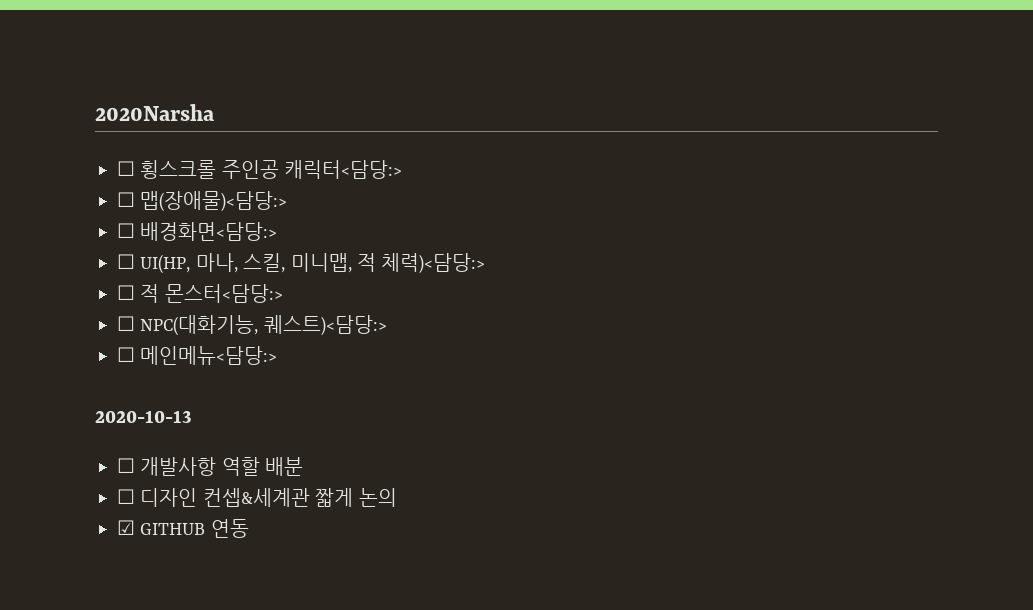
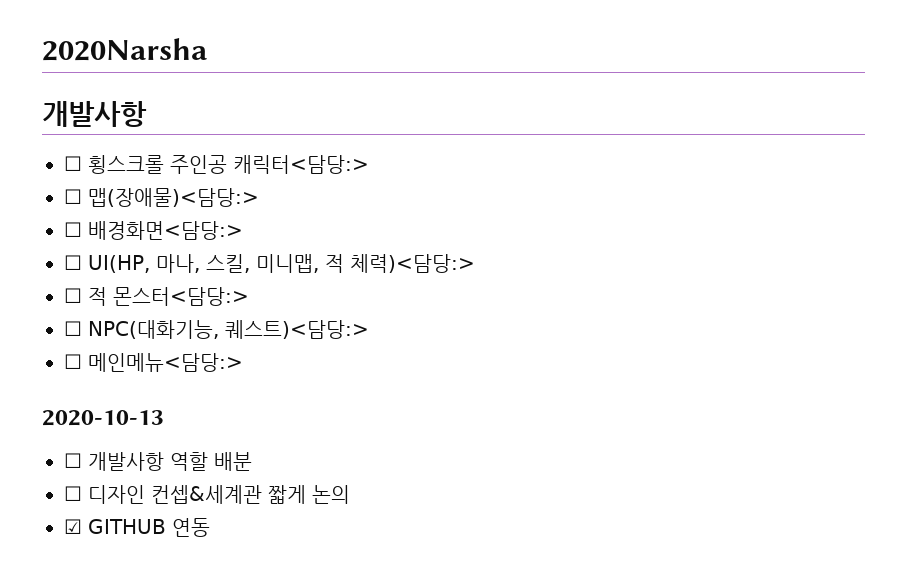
  2020Narsha
+ 개발사항

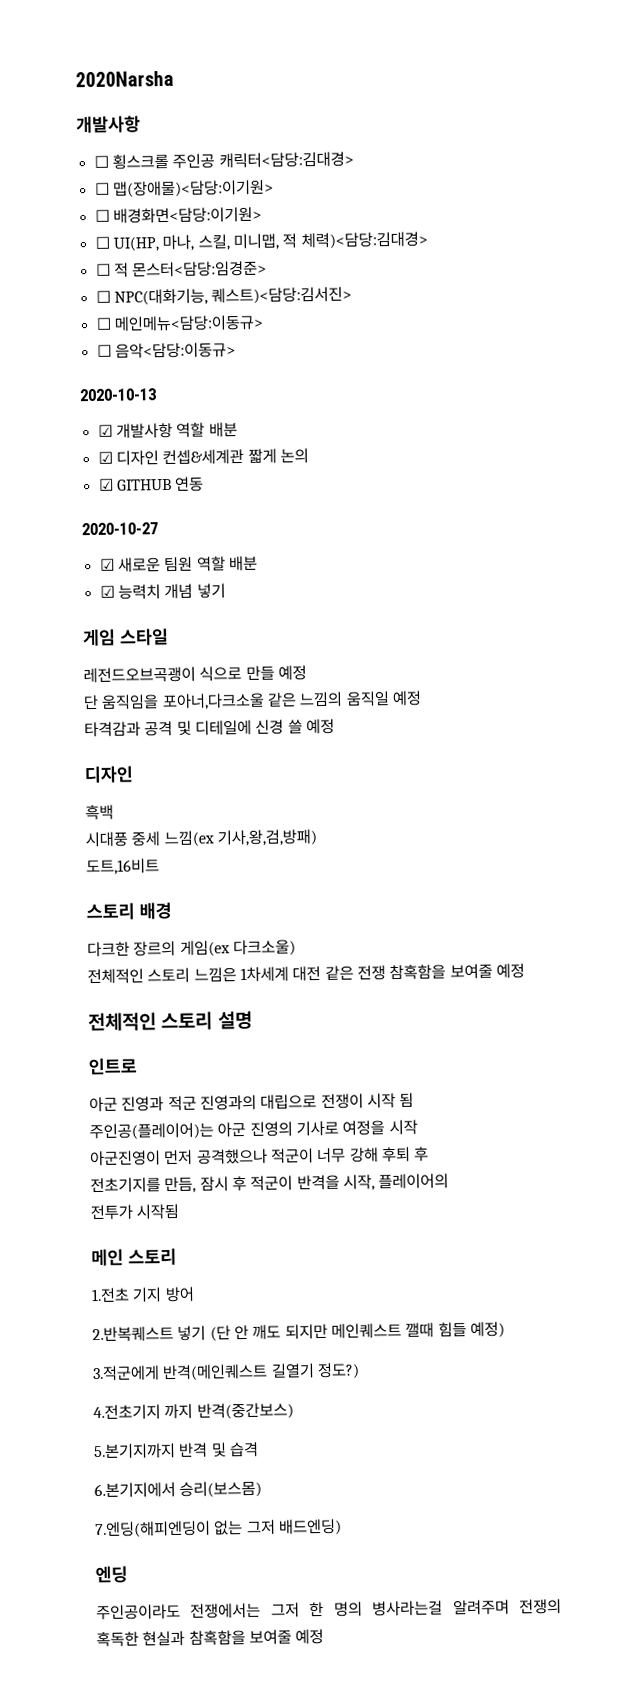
- ☐ 횡스크롤 주인공 캐릭터<담당:>
- ☐ 맵(장애물)<담당:>
- ☐ 배경화면<담당:>
+ ☐ 횡스크롤 주인공 캐릭터<담당:김대경>
+ ☐ 맵(장애물)<담당:이기원>
+ ☐ 배경화면<담당:이기원>
- ☐ UI(HP, 마나, 스킬, 미니맵, 적 체력)<담당:>
+ ☐ UI(HP, 마나, 스킬, 미니맵, 적 체력)<담당:김대경>
- ☐ 적 몬스터<담당:>
+ ☐ 적 몬스터<담당:임경준>
- ☐ NPC(대화기능, 퀘스트)<담당:>
- ☐ 메인메뉴<담당:>
+ ☐ NPC(대화기능, 퀘스트)<담당:김서진>
+ ☐ 메인메뉴<담당:이동규>
+ ☐ 음악<담당:이동규>
- ☐ 개발사항 역할 배분
+ ☑ 개발사항 역할 배분
- ☐ 디자인 컨셉&세계관 짧게 논의
+ ☑ 디자인 컨셉&세계관 짧게 논의
+ 2020-10-27
+ ☑ 새로운 팀원 역할 배분
+ ☑ 능력치 개념 넣기
+ 게임 스타일
+ 레전드오브곡괭이 식으로 만들 예정
+ 단 움직임을 포아너,다크소울 같은 느낌의 움직일 예정
+ 타격감과 공격 및 디테일에 신경 쓸 예정
+ 디자인
+ 흑백
+ 시대풍 중세 느낌(ex 기사,왕,검,방패)
+ 도트,16비트
+ 스토리 배경
+ 다크한 장르의 게임(ex 다크소울)
+ 전체적인 스토리 느낌은 1차세계 대전 같은 전쟁 참혹함을 보여줄 예정
+ 전체적인 스토리 설명
+ 인트로
+ 아군 진영과 적군 진영과의 대립으로 전쟁이 시작 됨
+ 주인공(플레이어)는 아군 진영의 기사로 여정을 시작
+ 아군진영이 먼저 공격했으나 적군이 너무 강해 후퇴 후
+ 전초기지를 만듬, 잠시 후 적군이 반격을 시작, 플레이어의
+ 전투가 시작됨
+ 메인 스토리
+ 1.전초 기지 방어
+ 2.반복퀘스트 넣기 (단 안 깨도 되지만 메인퀘스트 깰때 힘들 예정)
+ 3.적군에게 반격(메인퀘스트 길열기 정도?)
+ 4.전초기지 까지 반격(중간보스)
+ 5.본기지까지 반격 및 습격
+ 6.본기지에서 승리(보스몸)
+ 7.엔딩(해피엔딩이 없는 그저 배드엔딩)
+ 엔딩
+ 주인공이라도 전쟁에서는 그저 한 명의 병사라는걸 알려주며 전쟁의 혹독한 현실과 참혹함을 보여줄 예정

